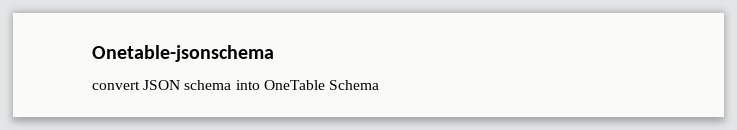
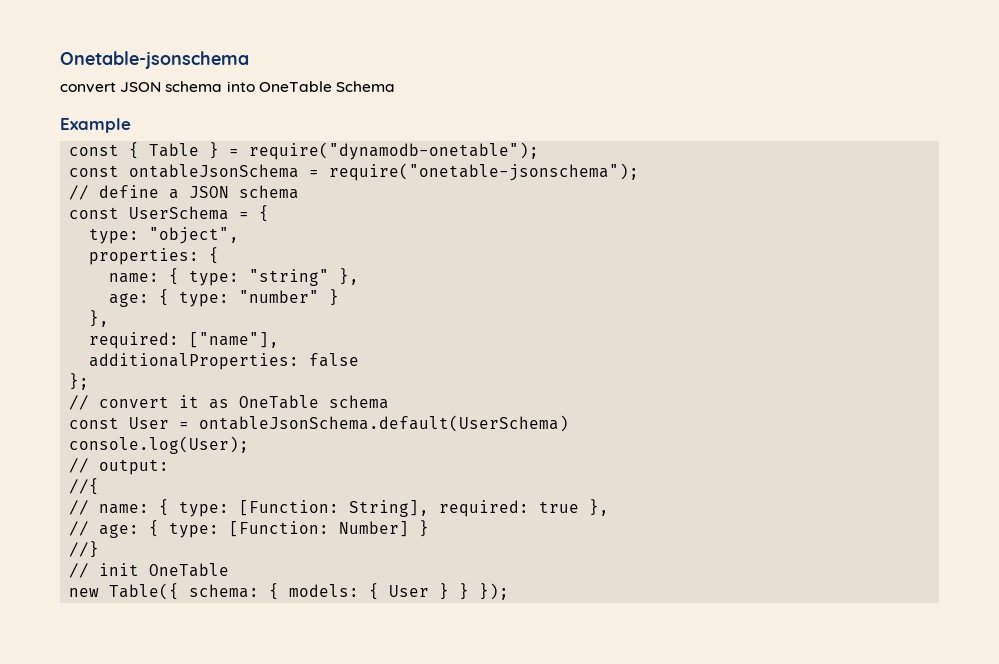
+ Example
+ const { Table } = require("dynamodb-onetable");
+ const ontableJsonSchema = require("onetable-jsonschema");
+ // define a JSON schema
+ const UserSchema = {
+ type: "object",
+ properties: {
+ name: { type: "string" },
+ age: { type: "number" }
+ },
+ required: ["name"],
+ additionalProperties: false
+ };
+ // convert it as OneTable schema
+ const User = ontableJsonSchema.default(UserSchema)
+ console.log(User);
+ // output:
+ //{
+ // name: { type: [Function: String], required: true },
+ // age: { type: [Function: Number] }
+ //}
+ // init OneTable
+ new Table({ schema: { models: { User } } });

